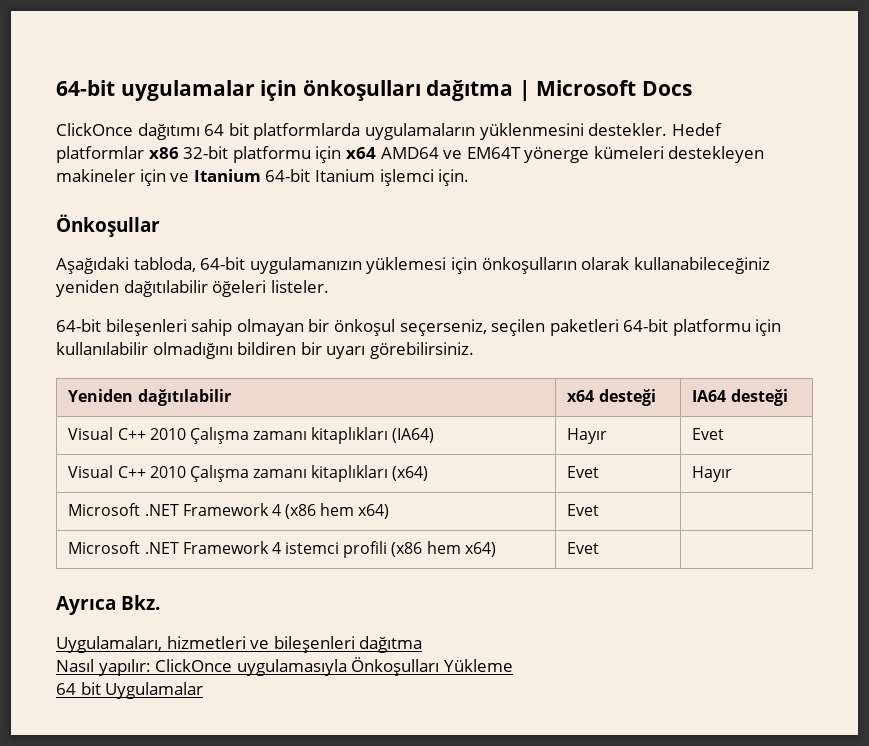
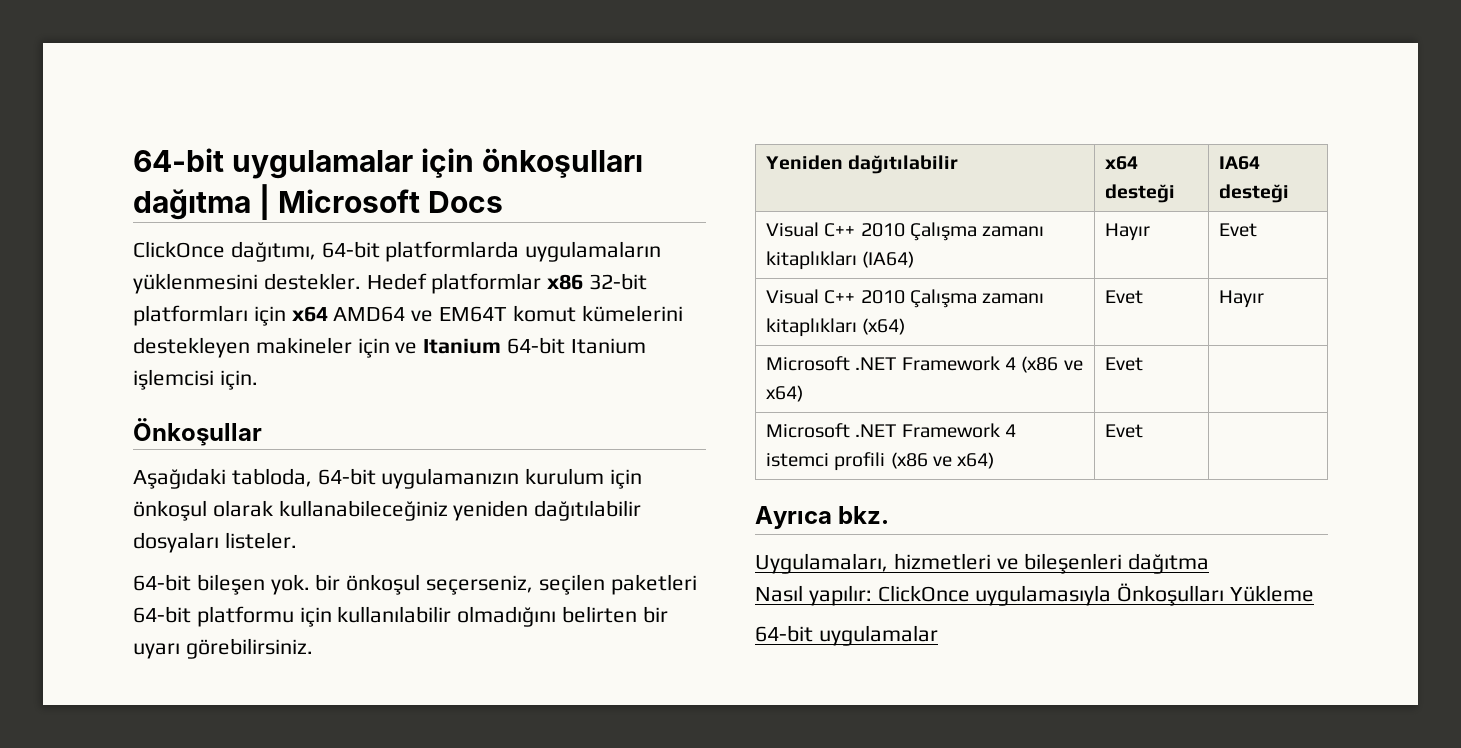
- ClickOnce dağıtımı 64 bit platformlarda uygulamaların yüklenmesini destekler.
+ ClickOnce dağıtımı, 64-bit platformlarda uygulamaların yüklenmesini destekler.
- Hedef platformlar x86 32-bit platformu için x64 AMD64 ve EM64T yönerge kümeleri destekleyen makineler için ve Itanium 64-bit Itanium işlemci için.
+ Hedef platformlar x86 32-bit platformları için x64 AMD64 ve EM64T komut kümelerini destekleyen makineler için ve Itanium 64-bit Itanium işlemcisi için.
- Aşağıdaki tabloda, 64-bit uygulamanızın yüklemesi için önkoşulların olarak kullanabileceğiniz yeniden dağıtılabilir öğeleri listeler.
+ Aşağıdaki tabloda, 64-bit uygulamanızın kurulum için önkoşul olarak kullanabileceğiniz yeniden dağıtılabilir dosyaları listeler.
- 64-bit bileşenleri sahip olmayan bir önkoşul seçerseniz, seçilen paketleri 64-bit platformu için kullanılabilir olmadığını bildiren bir uyarı görebilirsiniz.
+ 64-bit bileşen yok. bir önkoşul seçerseniz, seçilen paketleri 64-bit platformu için kullanılabilir olmadığını belirten bir uyarı görebilirsiniz.
- Microsoft .NET Framework 4 (x86 hem x64) | Evet |
+ Microsoft .NET Framework 4 (x86 ve x64) | Evet |
- Microsoft .NET Framework 4 istemci profili (x86 hem x64) | Evet |
+ Microsoft .NET Framework 4 istemci profili (x86 ve x64) | Evet |
- Ayrıca Bkz.
+ Ayrıca bkz.
  Nasıl yapılır: ClickOnce uygulamasıyla Önkoşulları Yükleme
- 64 bit Uygulamalar
+ 64-bit uygulamalar

